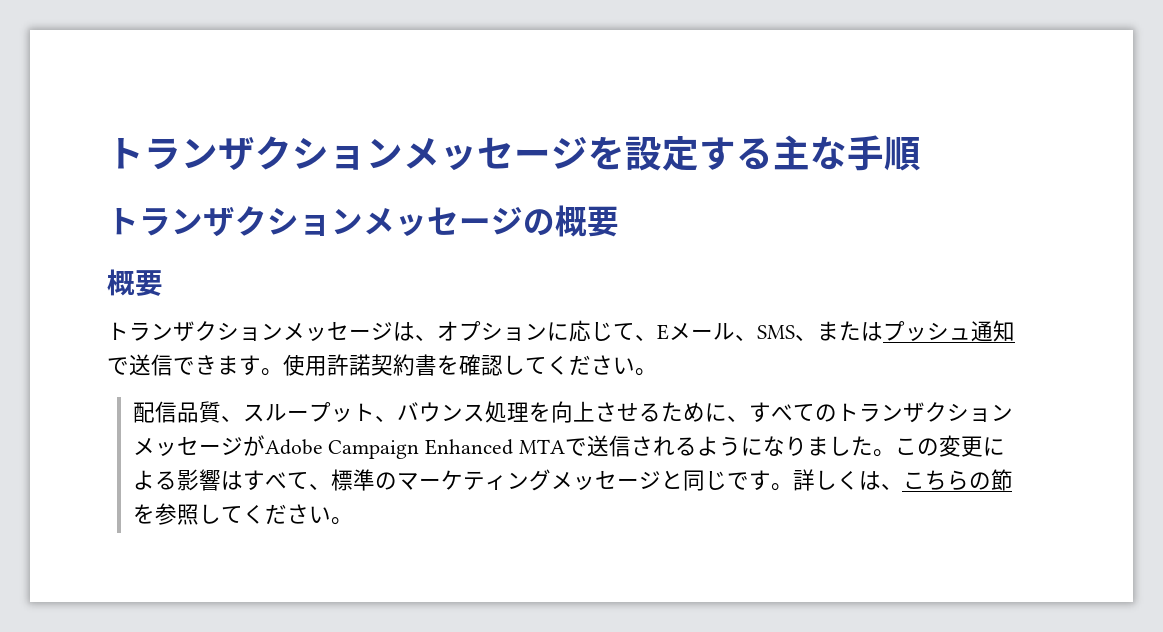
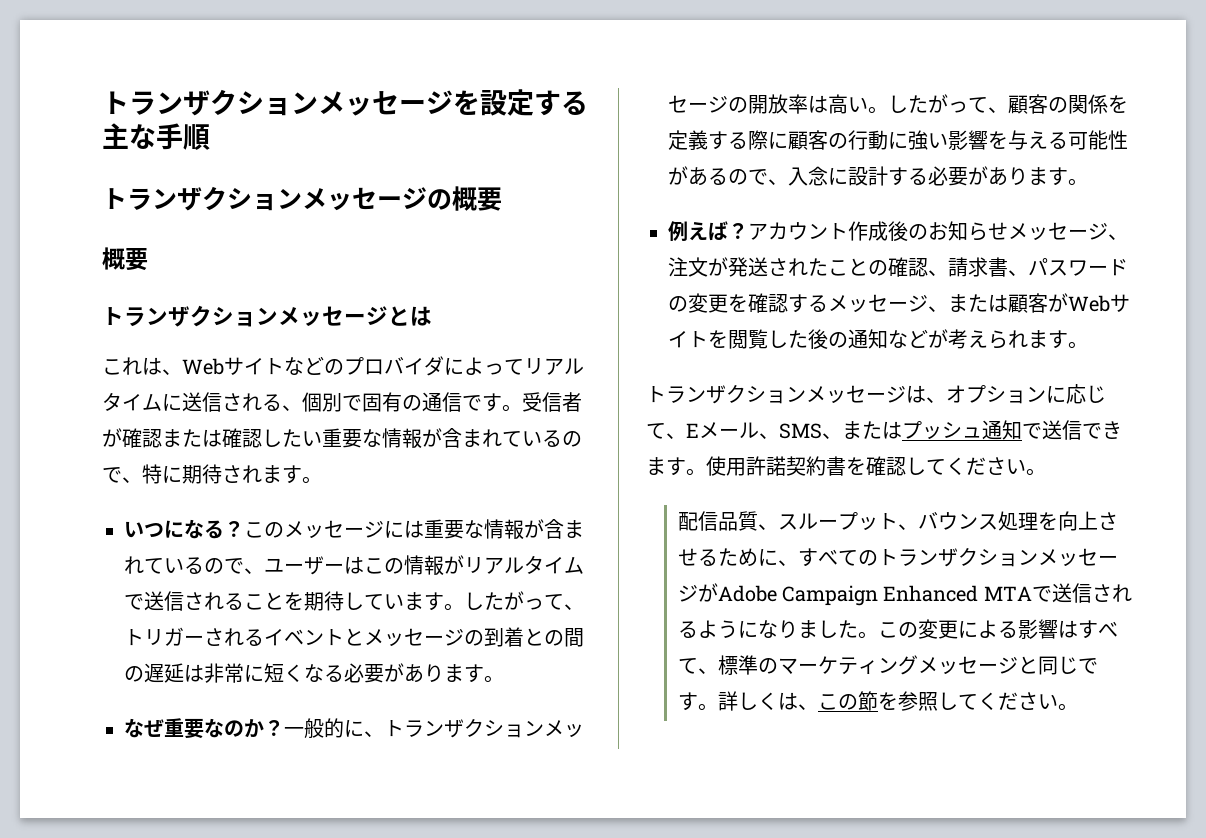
+ トランザクションメッセージとは
+ これは、Webサイトなどのプロバイダによってリアルタイムに送信される、個別で固有の通信です。受信者が確認または確認したい重要な情報が含まれているので、特に期待されます。
+ いつになる？このメッセージには重要な情報が含まれているので、ユーザーはこの情報がリアルタイムで送信されることを期待しています。したがって、トリガーされるイベントとメッセージの到着との間の遅延は非常に短くなる必要があります。
+ なぜ重要なのか？一般的に、トランザクションメッセージの開放率は高い。したがって、顧客の関係を定義する際に顧客の行動に強い影響を与える可能性があるので、入念に設計する必要があります。
+ 例えば？アカウント作成後のお知らせメッセージ、注文が発送されたことの確認、請求書、パスワードの変更を確認するメッセージ、または顧客がWebサイトを閲覧した後の通知などが考えられます。
- 詳しくは、こちらの節を参照してください。
+ 詳しくは、この節を参照してください。

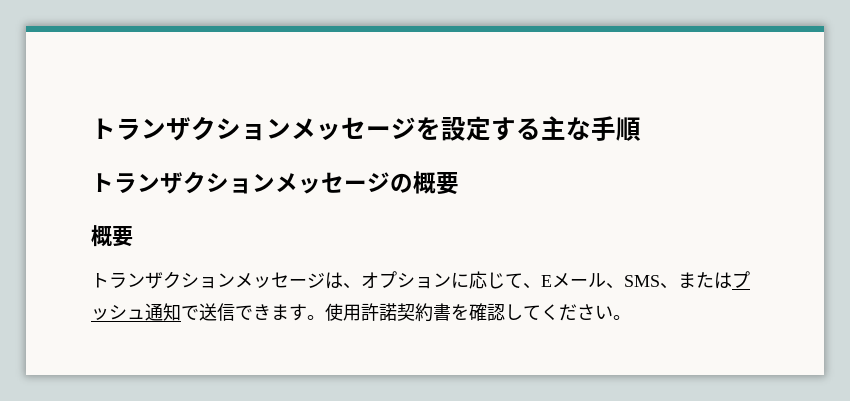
- トランザクションメッセージとは
- これは、Webサイトなどのプロバイダによってリアルタイムに送信される、個別で固有の通信です。受信者が確認または確認したい重要な情報が含まれているので、特に期待されます。
- いつになる？このメッセージには重要な情報が含まれているので、ユーザーはこの情報がリアルタイムで送信されることを期待しています。したがって、トリガーされるイベントとメッセージの到着との間の遅延は非常に短くなる必要があります。
- なぜ重要なのか？一般的に、トランザクションメッセージの開放率は高い。したがって、顧客の関係を定義する際に顧客の行動に強い影響を与える可能性があるので、入念に設計する必要があります。
- 例えば？アカウント作成後のお知らせメッセージ、注文が発送されたことの確認、請求書、パスワードの変更を確認するメッセージ、または顧客がWebサイトを閲覧した後の通知などが考えられます。
- 配信品質、スループット、バウンス処理を向上させるために、すべてのトランザクションメッセージがAdobe Campaign Enhanced MTAで送信されるようになりました。この変更による影響はすべて、標準のマーケティングメッセージと同じです。詳しくは、この節を参照してください。

